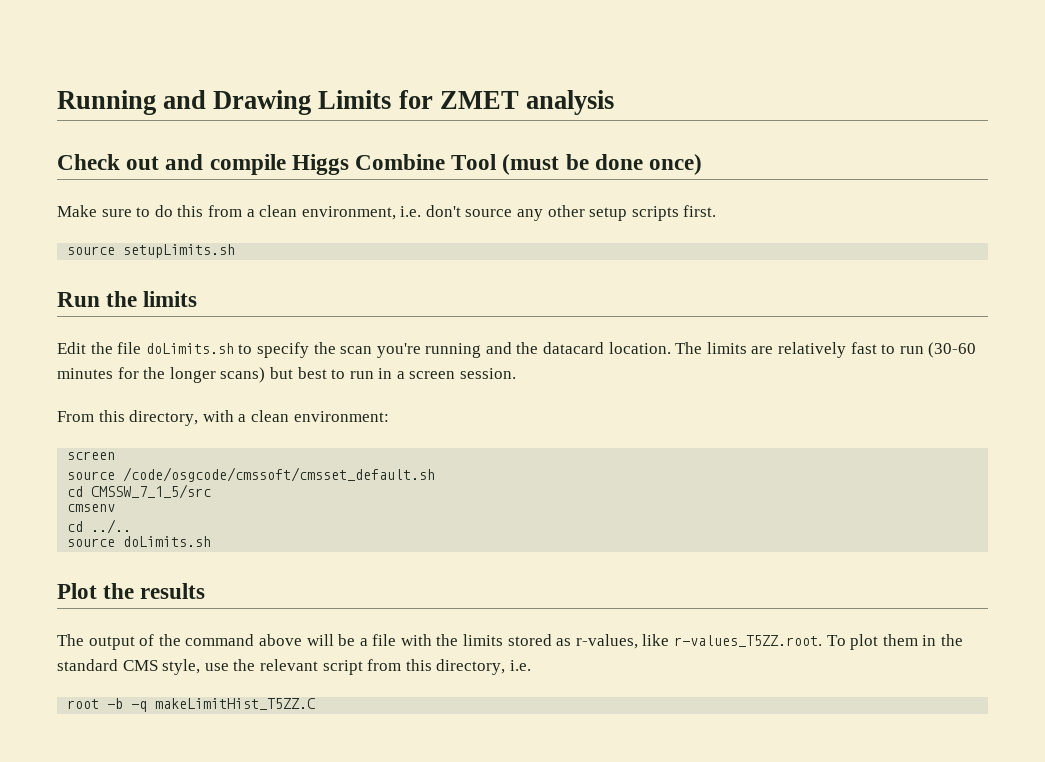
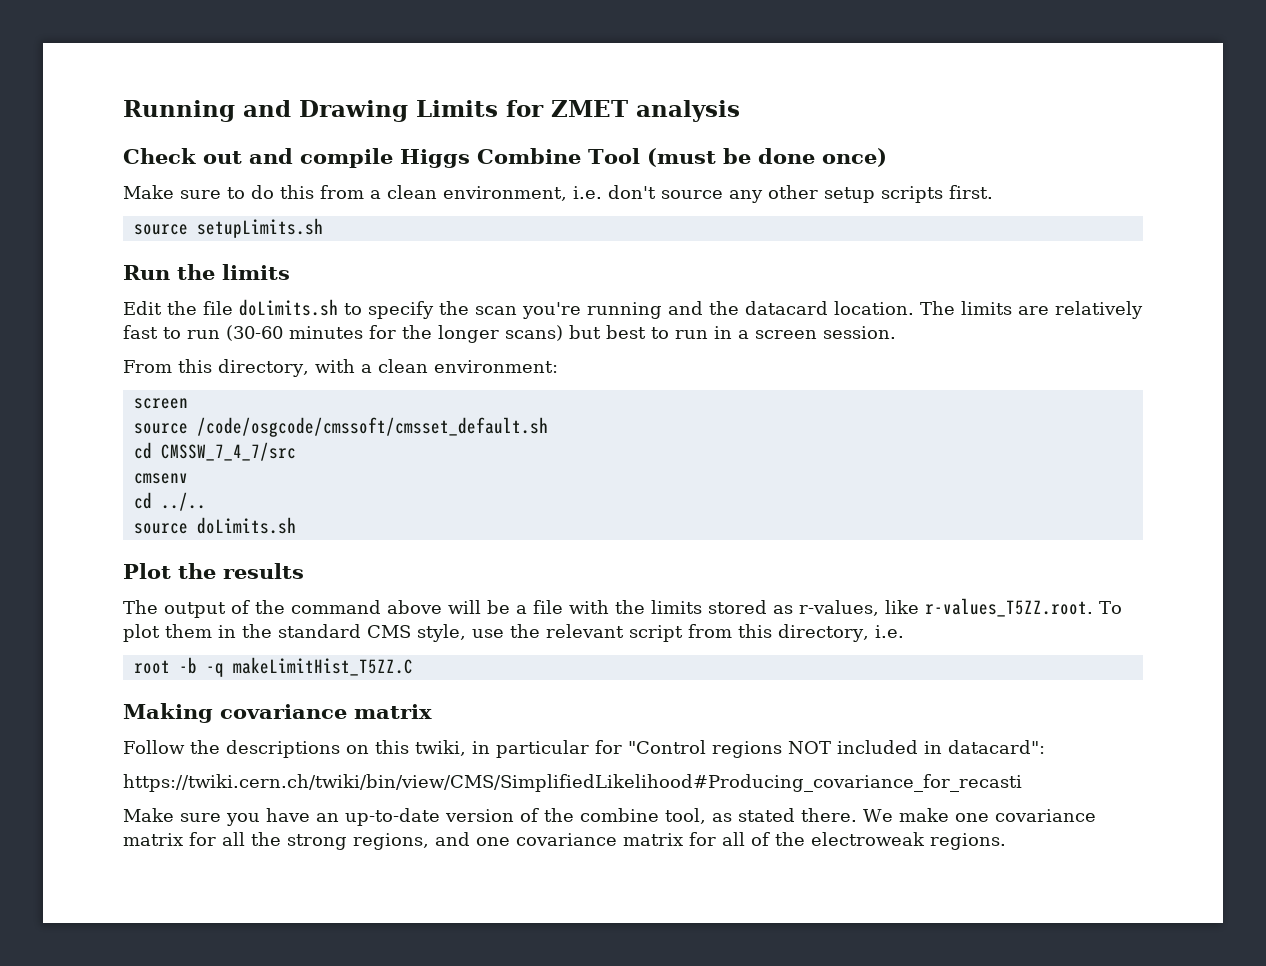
- cd CMSSW_7_1_5/src
+ cd CMSSW_7_4_7/src
+ Making covariance matrix
+ Follow the descriptions on this twiki, in particular for "Control regions NOT included in datacard":
+ https://twiki.cern.ch/twiki/bin/view/CMS/SimplifiedLikelihood#Producing_covariance_for_recasti
+ Make sure you have an up-to-date version of the combine tool, as stated there. We make one covariance matrix for all the strong regions, and one covariance matrix for all of the electroweak regions.

